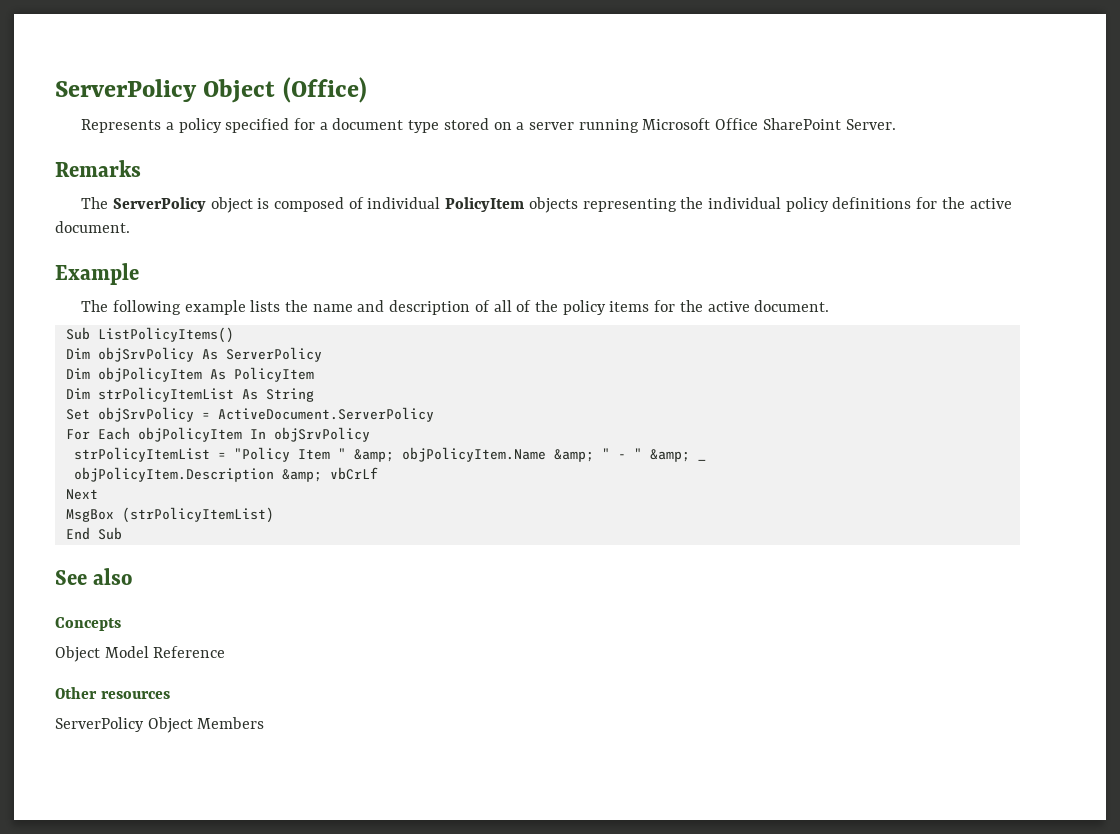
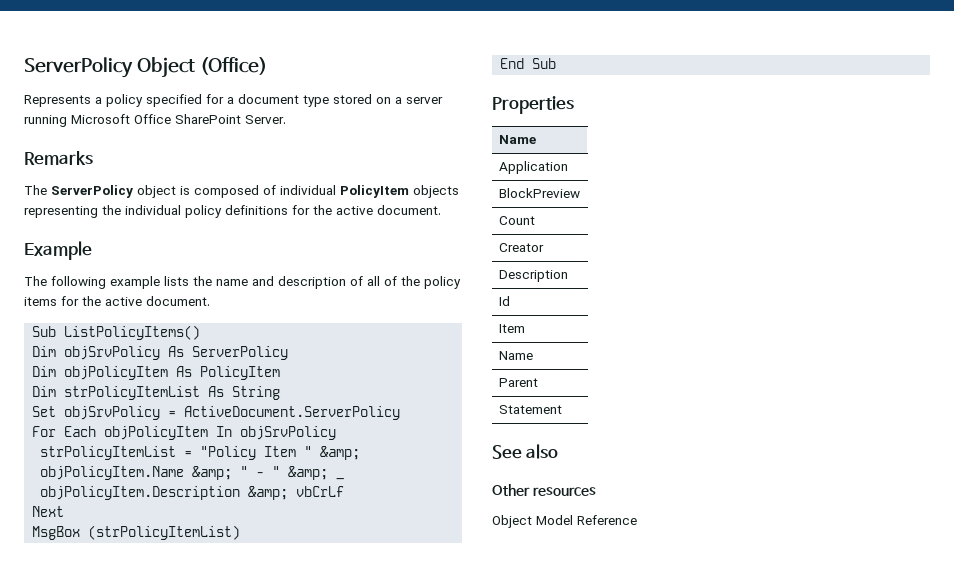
+ Properties
+ Name
+ Application
+ BlockPreview
+ Count
+ Creator
+ Description
+ Id
+ Item
+ Name
+ Parent
+ Statement
- Concepts
+ Other resources
- Other resources
- ServerPolicy Object Members

